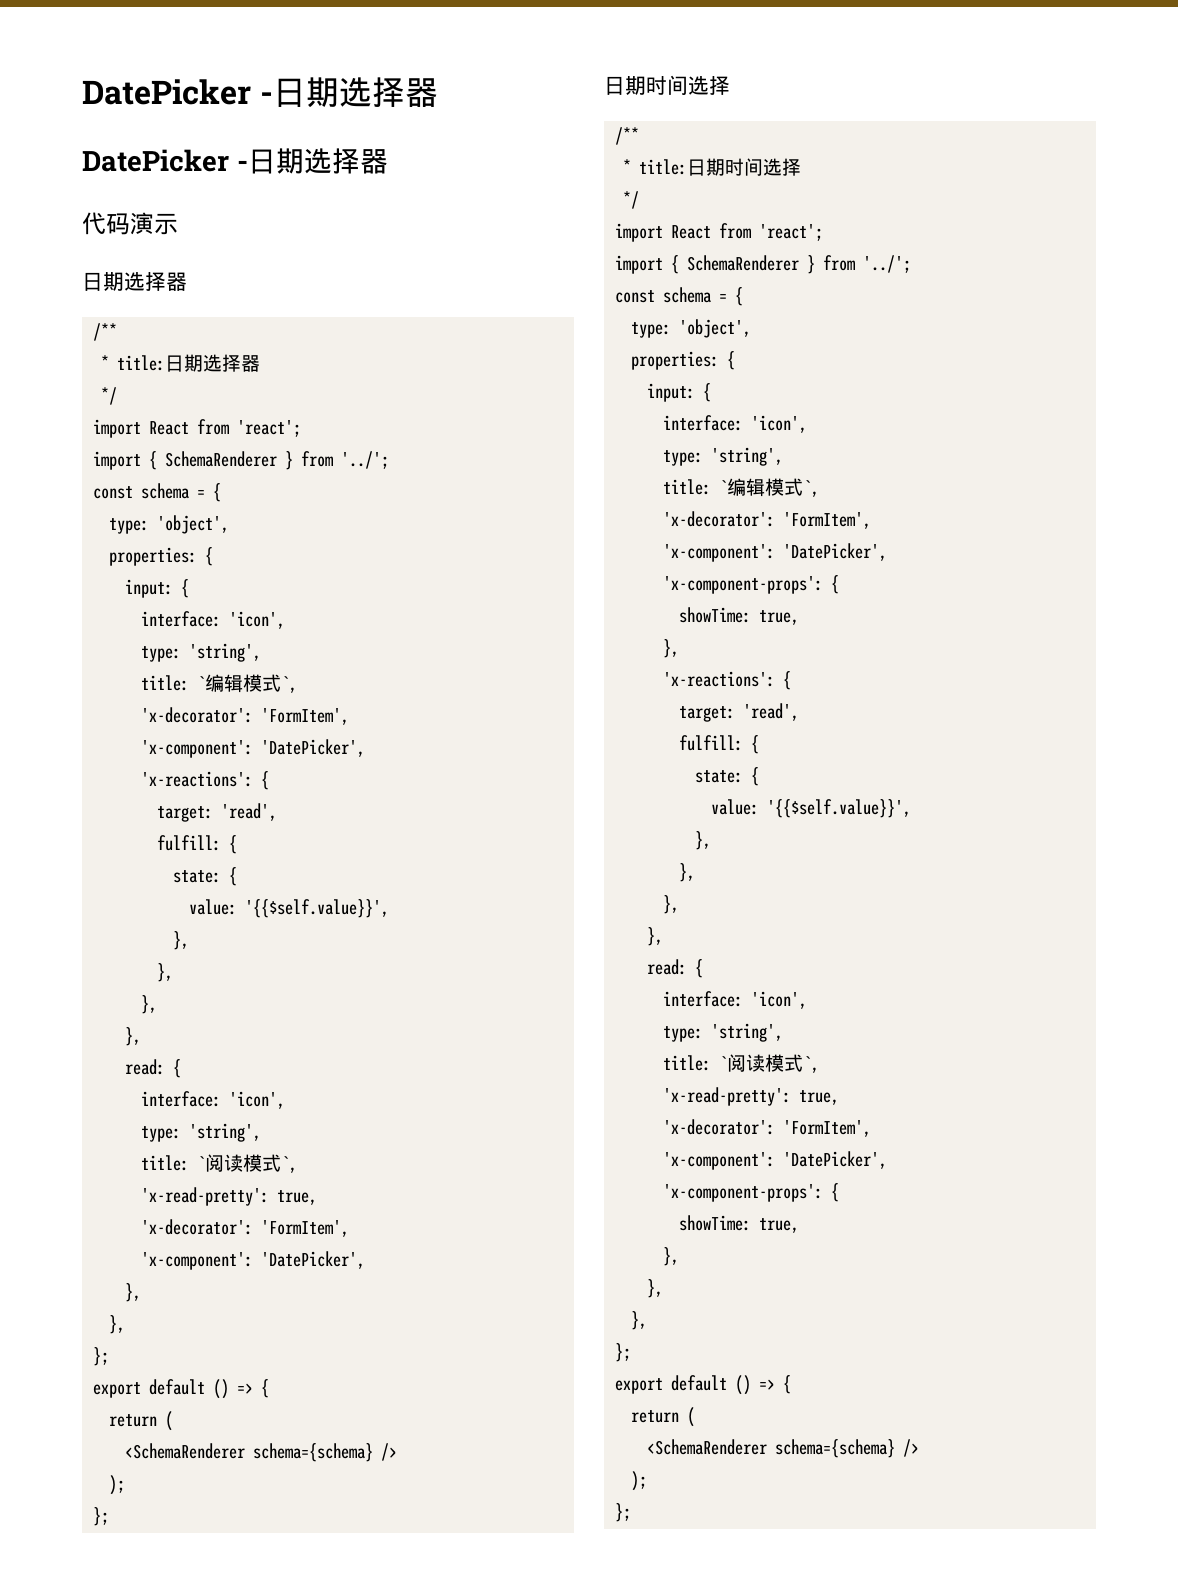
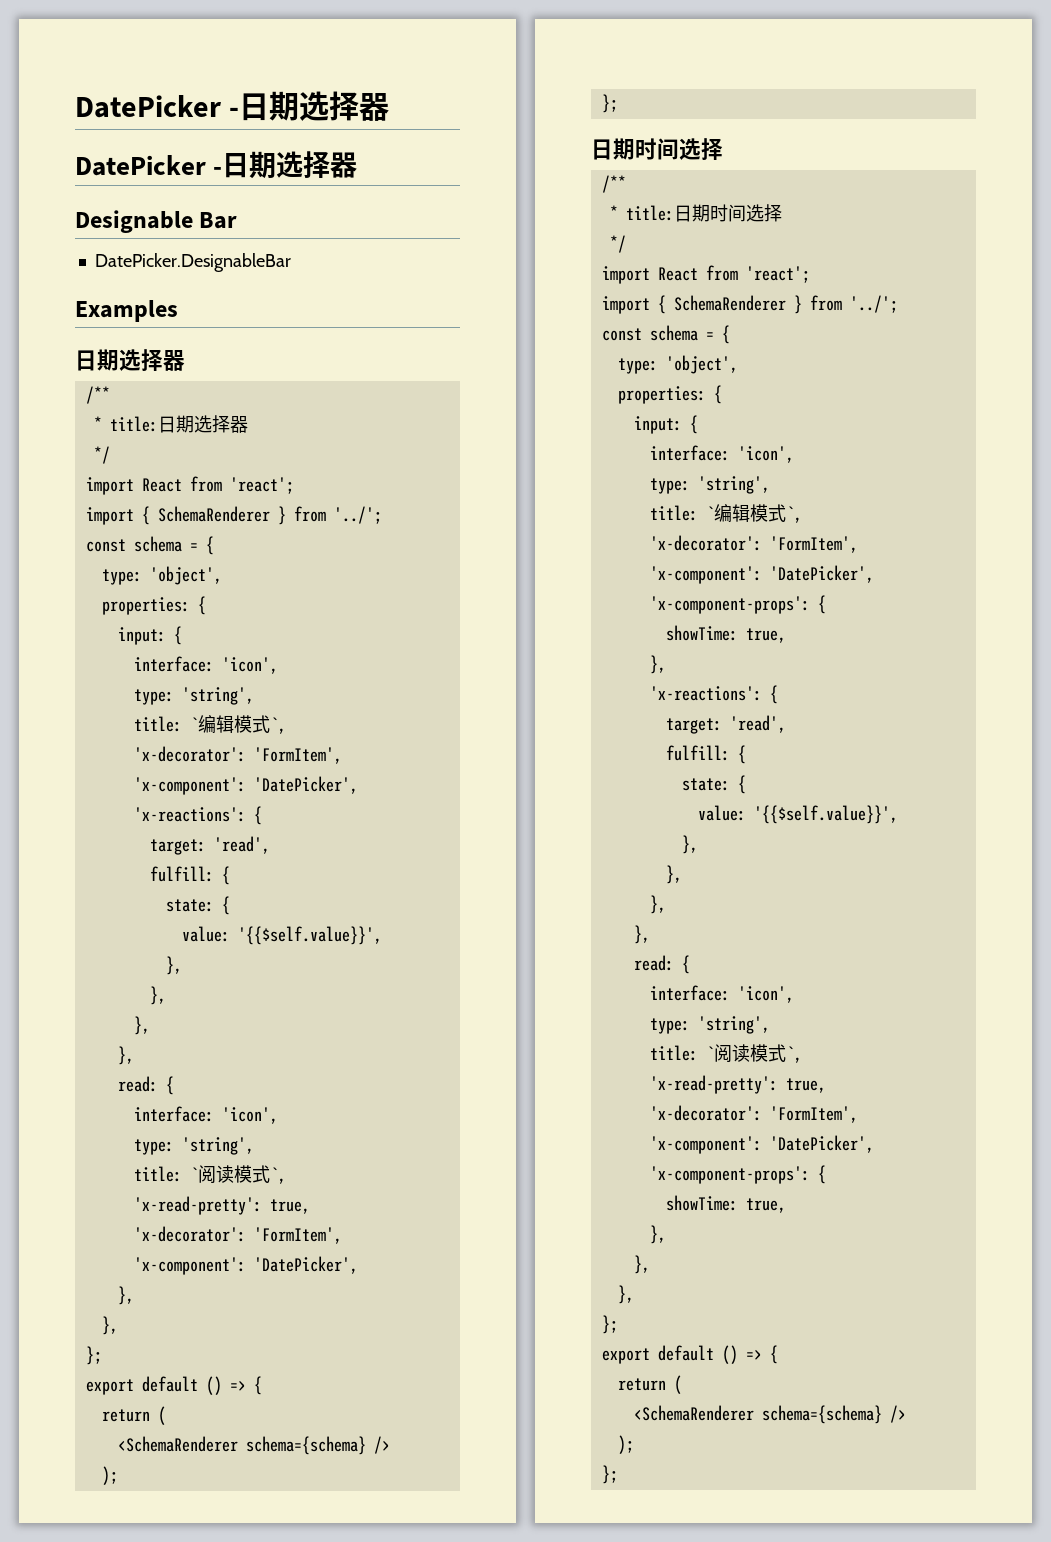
- 代码演示
+ Designable Bar
+ DatePicker.DesignableBar
+ Examples

